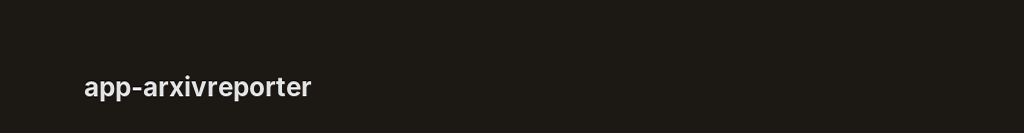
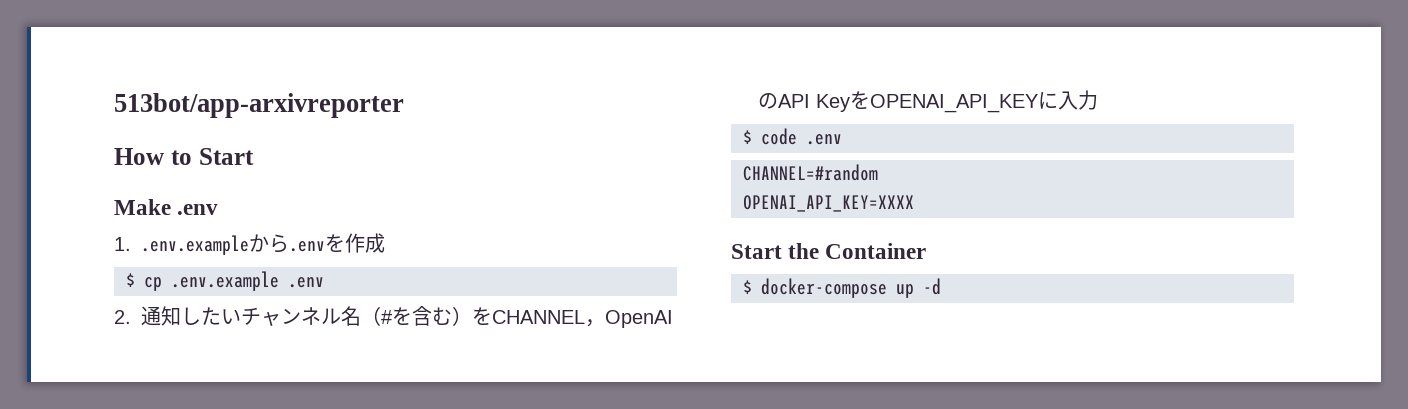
- app-arxivreporter
+ 513bot/app-arxivreporter
+ How to Start
+ Make .env
+ 1. .env.exampleから.envを作成
+ $ cp .env.example .env
+ 2.通知したいチャンネル名（#を含む）をCHANNEL，OpenAIのAPI KeyをOPENAI_API_KEYに入力
+ $ code .env
+ CHANNEL=#random
+ OPENAI_API_KEY=XXXX
+ Start the Container
+ $ docker-compose up -d

